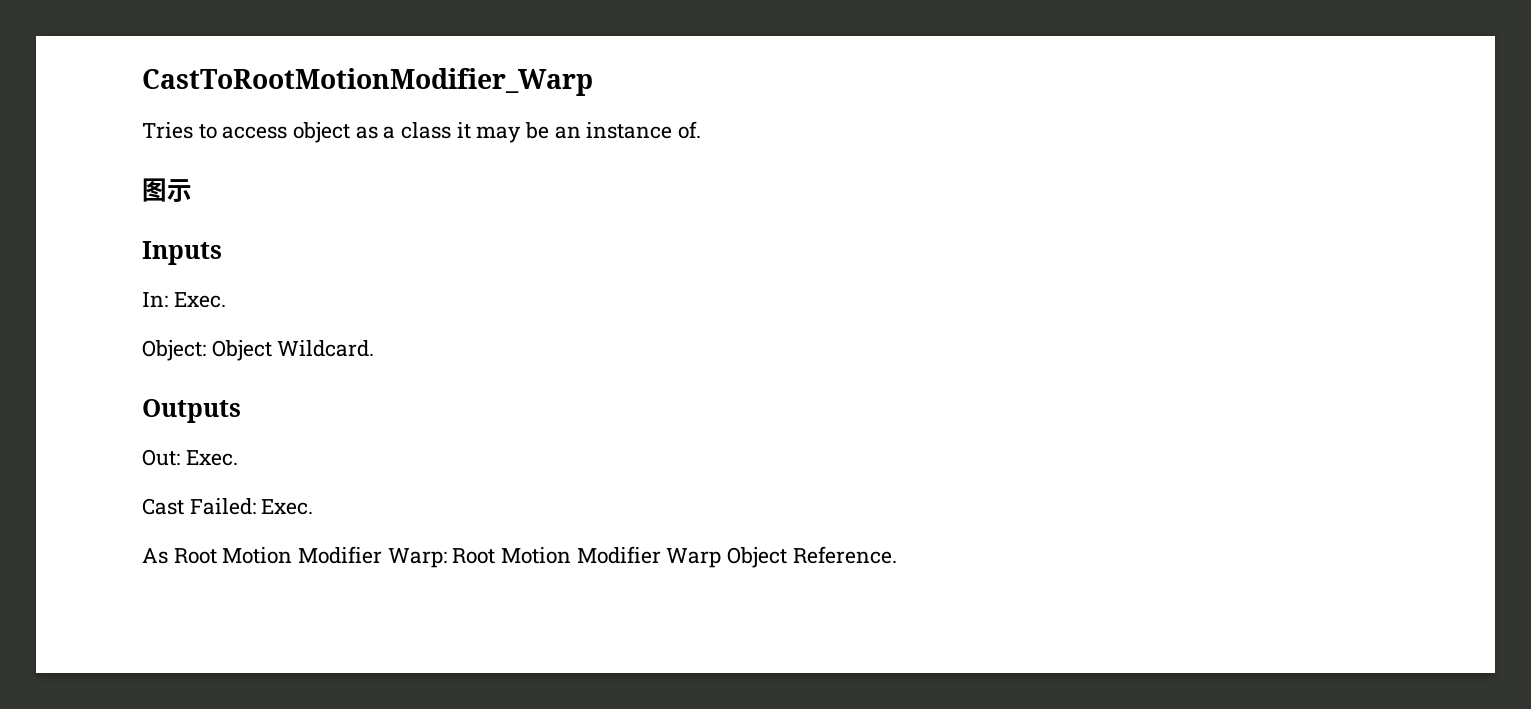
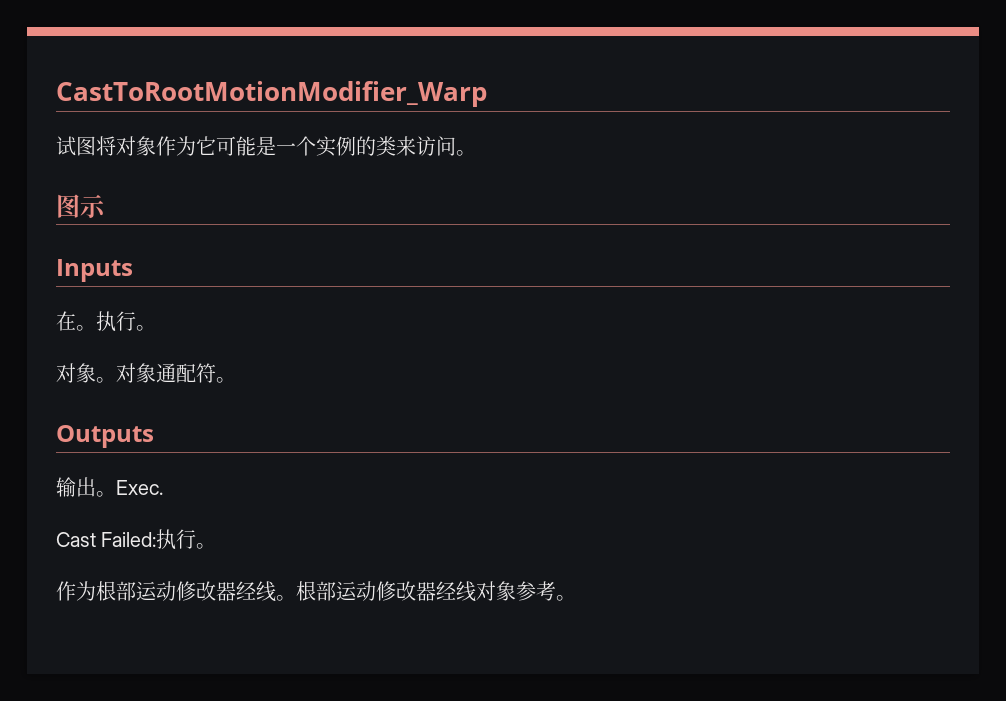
- Tries to access object as a class it may be an instance of.
+ 试图将对象作为它可能是一个实例的类来访问。
  图示
  Inputs
- In: Exec.
- Object: Object Wildcard.
+ 在。执行。
+ 对象。对象通配符。
- Out: Exec.
+ 输出。Exec.
- Cast Failed: Exec.
- As Root Motion Modifier Warp: Root Motion Modifier Warp Object Reference.
+ Cast Failed:执行。
+ 作为根部运动修改器经线。根部运动修改器经线对象参考。

